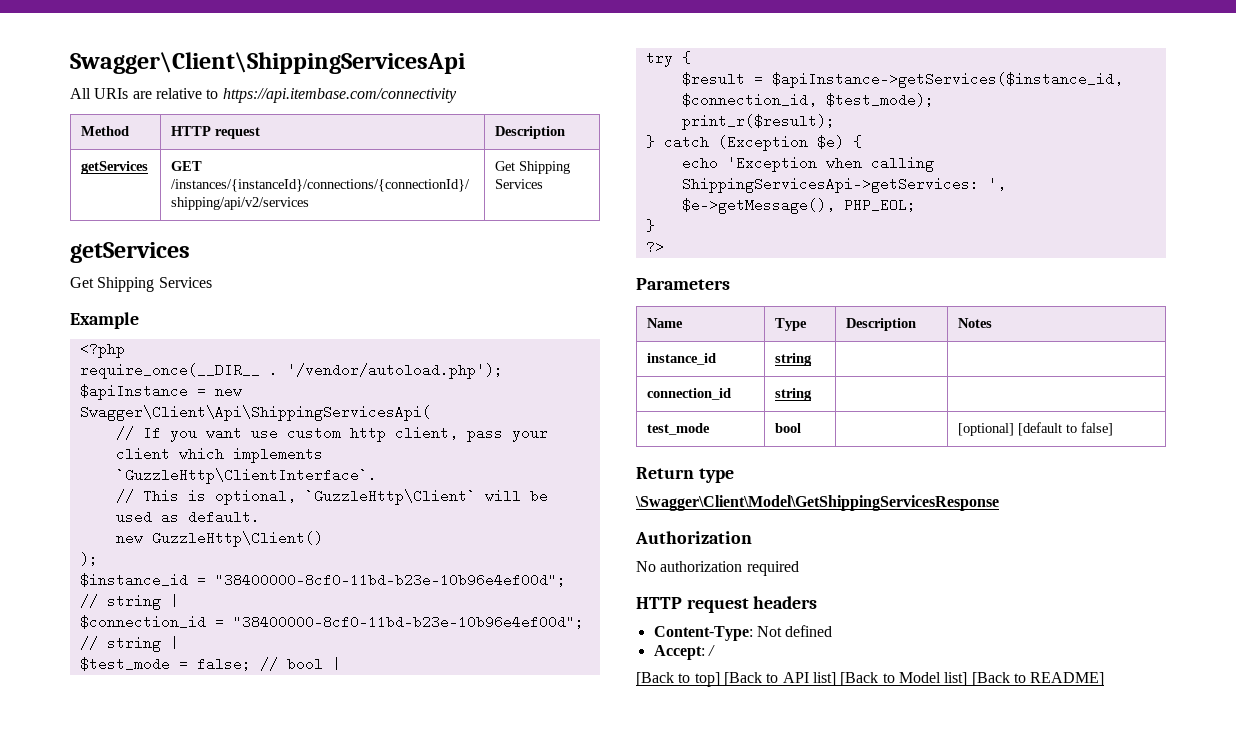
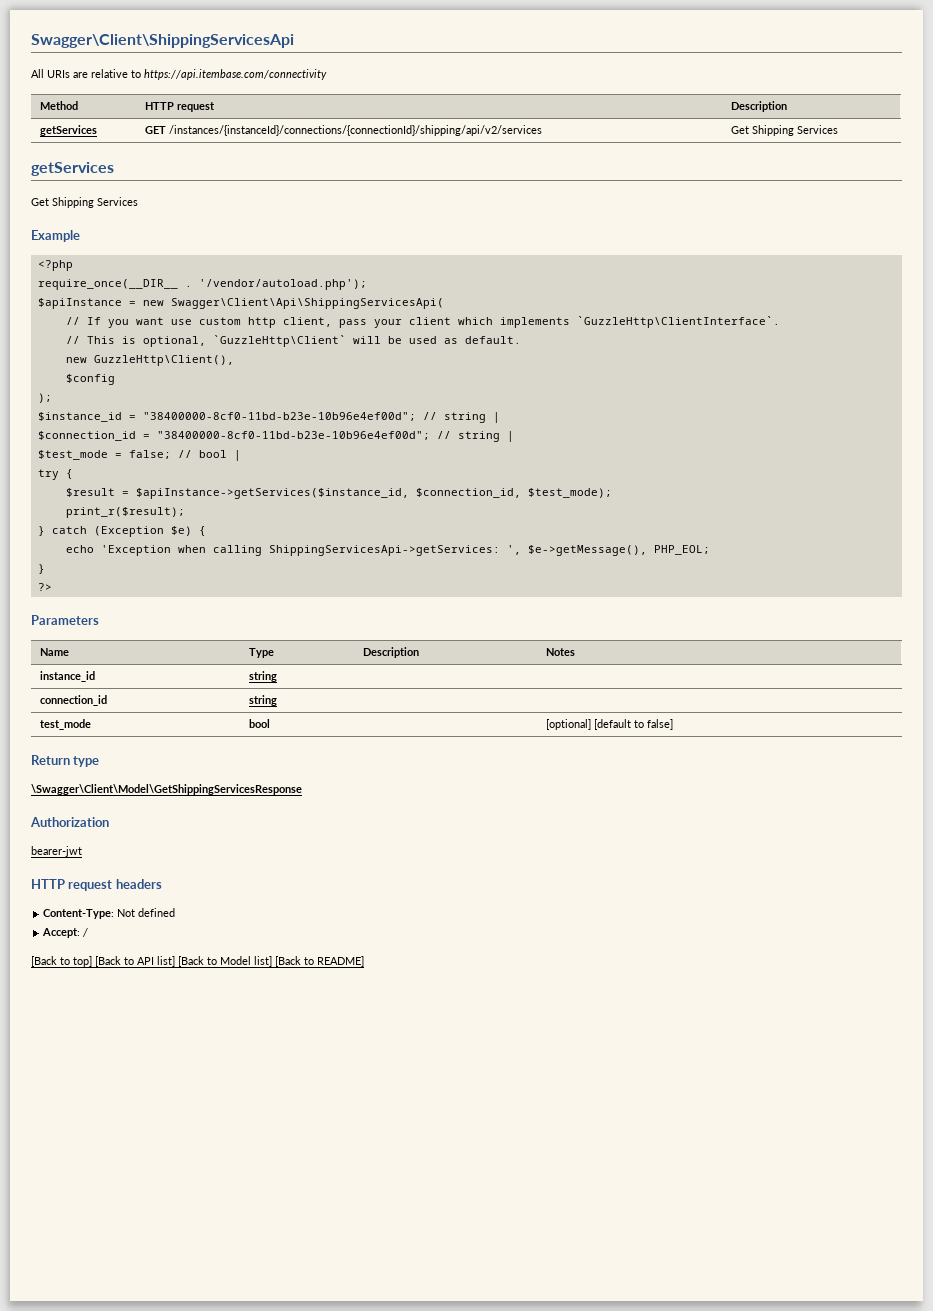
- new GuzzleHttp\Client()
+ new GuzzleHttp\Client(),
+ $config
- No authorization required
+ bearer-jwt

